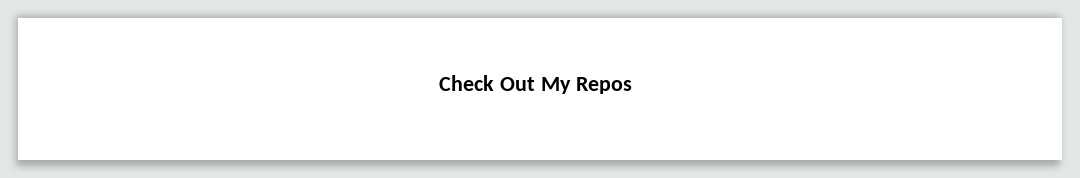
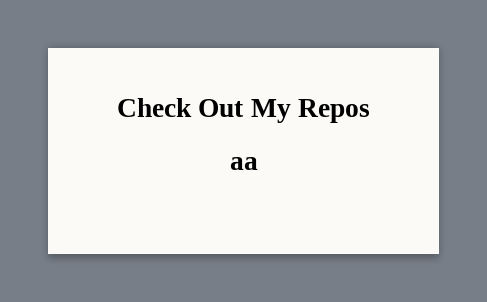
+ aa

